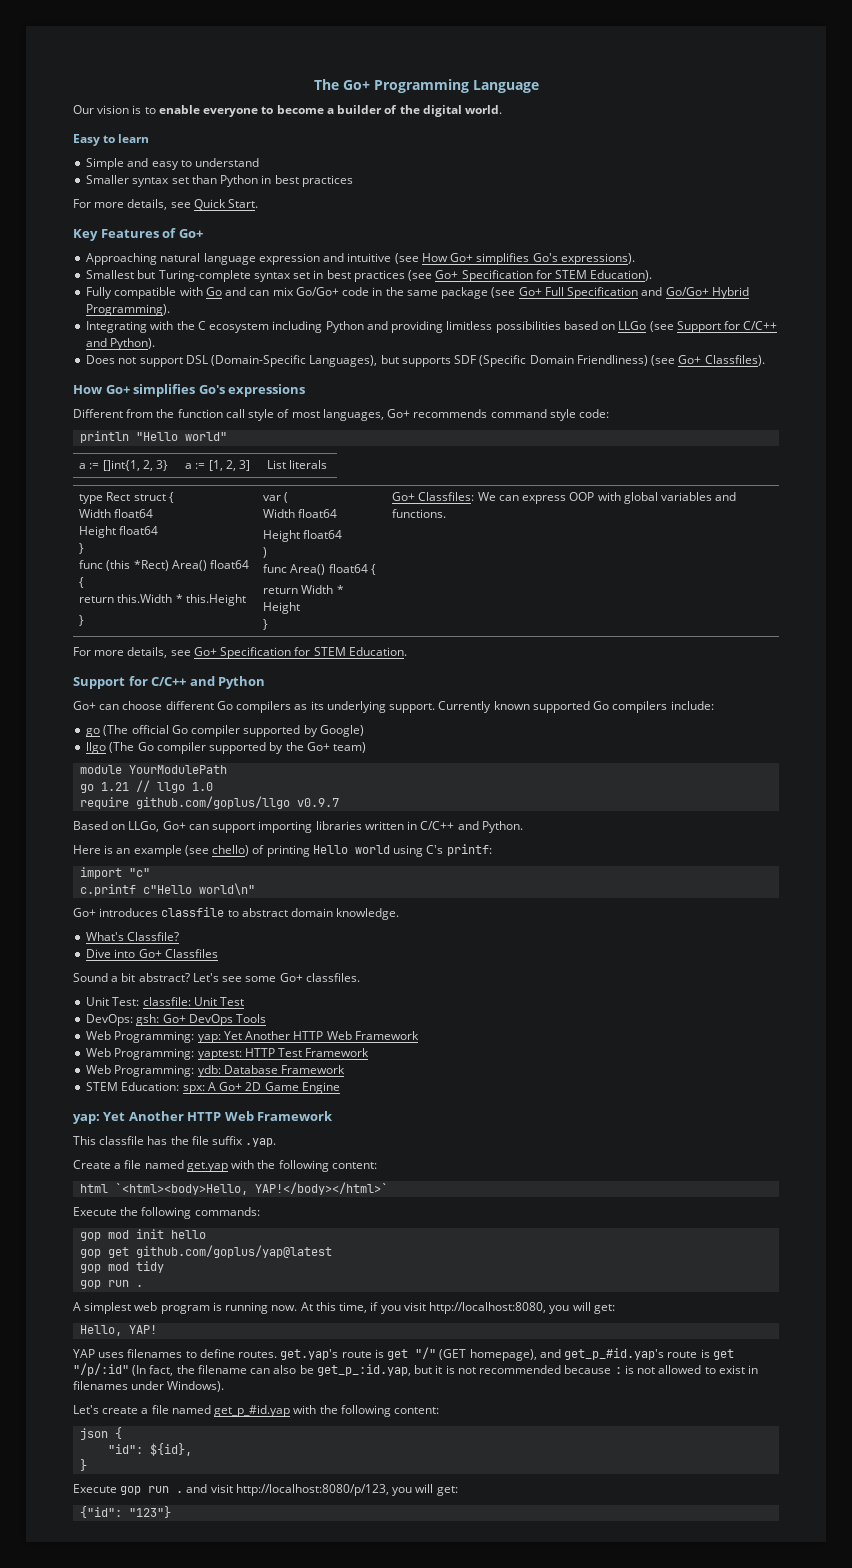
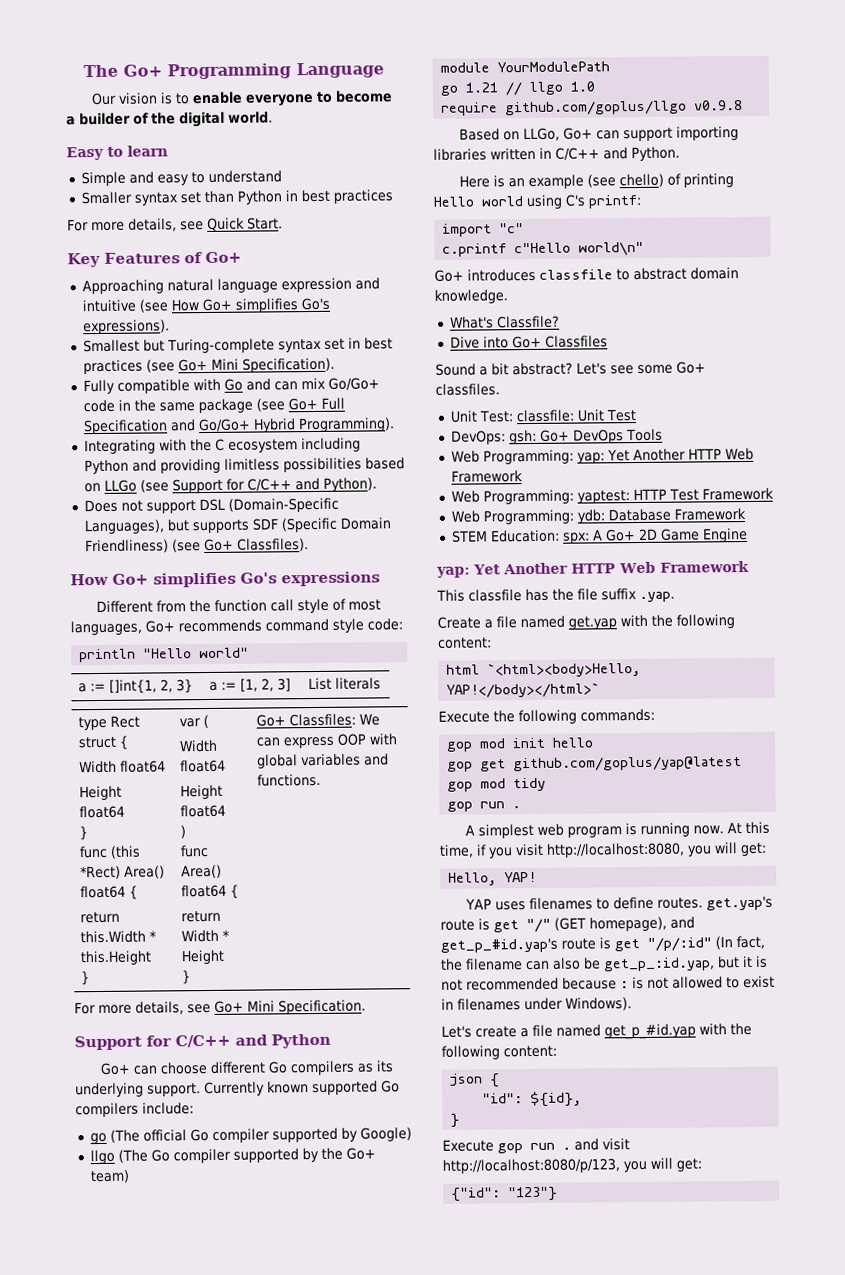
- Smallest but Turing-complete syntax set in best practices (see Go+ Specification for STEM Education).
+ Smallest but Turing-complete syntax set in best practices (see Go+ Mini Specification).
- For more details, see Go+ Specification for STEM Education.
+ For more details, see Go+ Mini Specification.
- require github.com/goplus/llgo v0.9.7
+ require github.com/goplus/llgo v0.9.8

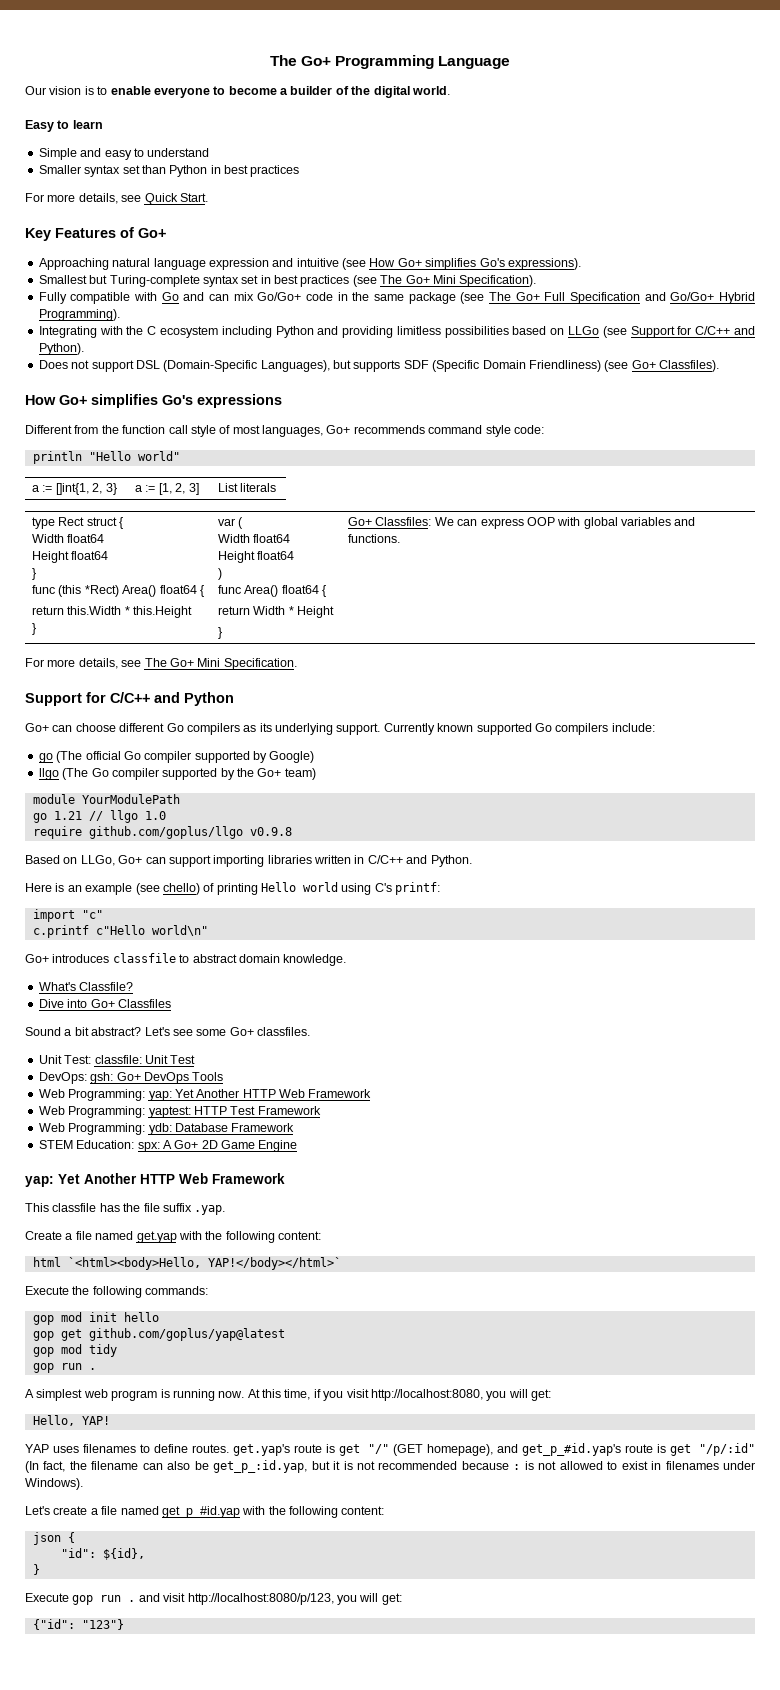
- Smallest but Turing-complete syntax set in best practices (see Go+ Mini Specification).
+ Smallest but Turing-complete syntax set in best practices (see The Go+ Mini Specification).
- Fully compatible with Go and can mix Go/Go+ code in the same package (see Go+ Full Specification and Go/Go+ Hybrid Programming).
+ Fully compatible with Go and can mix Go/Go+ code in the same package (see The Go+ Full Specification and Go/Go+ Hybrid Programming).
- For more details, see Go+ Mini Specification.
+ For more details, see The Go+ Mini Specification.

